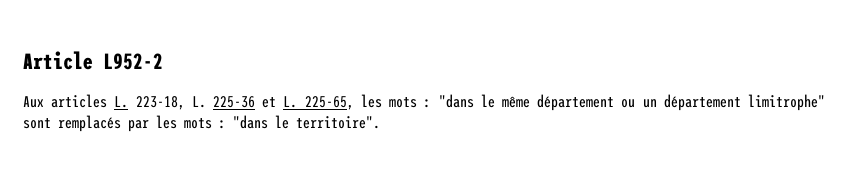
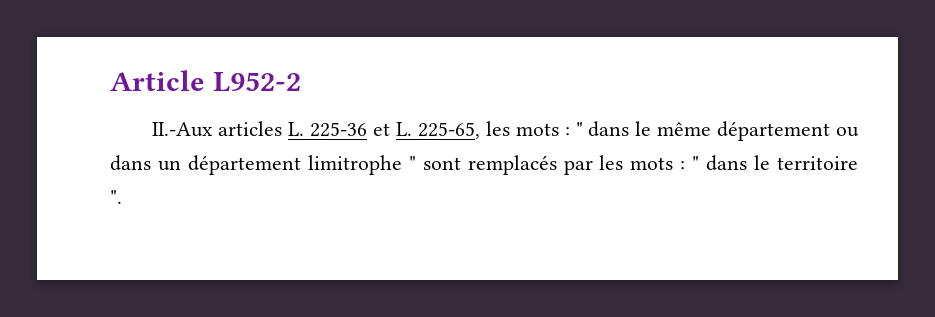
- Aux articles L. 223-18, L. 225-36 et L. 225-65, les mots : "dans le même département ou un département limitrophe" sont remplacés par les mots : "dans le territoire".
+ II.-Aux articles L. 225-36 et L. 225-65, les mots : " dans le même département ou dans un département limitrophe " sont remplacés par les mots : " dans le territoire ".

